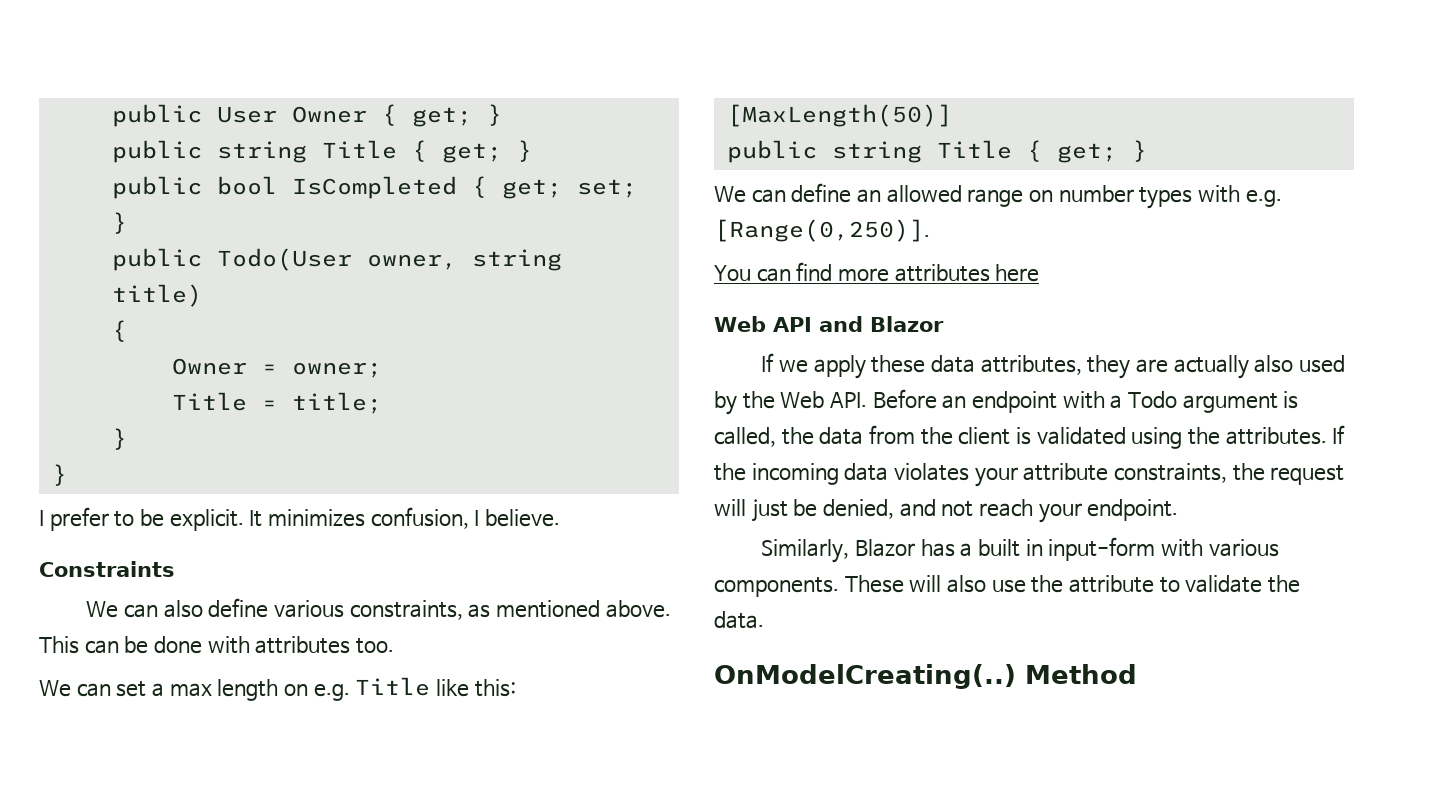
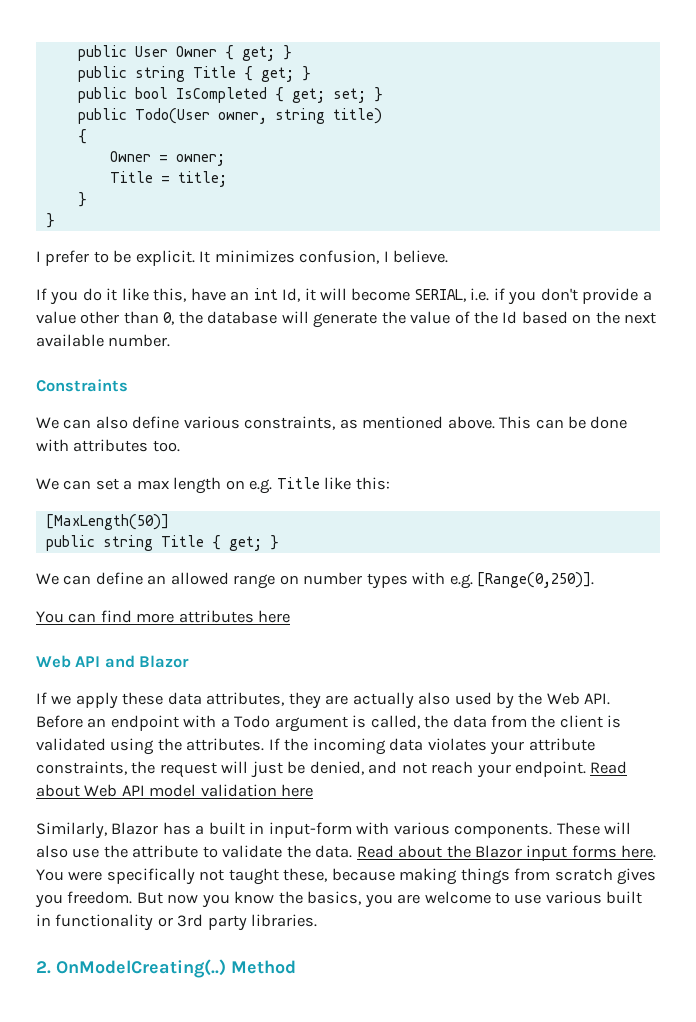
+ If you do it like this, have an int Id, it will become SERIAL, i.e. if you don't provide a value other than 0, the database will generate the value of the Id based on the next available number.
+ Read about Web API model validation here
- These will also use the attribute to validate the data.
- OnModelCreating(..)
+ These will also use the attribute to validate the data. Read about the Blazor input forms here. You were specifically not taught these, because making things from scratch gives you freedom. But now you know the basics, you are welcome to use various built in functionality or 3rd party libraries.
+ 2. OnModelCreating(..)

